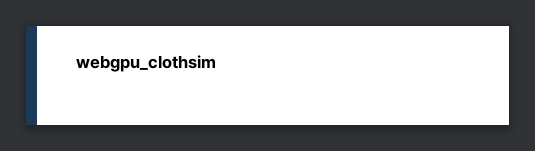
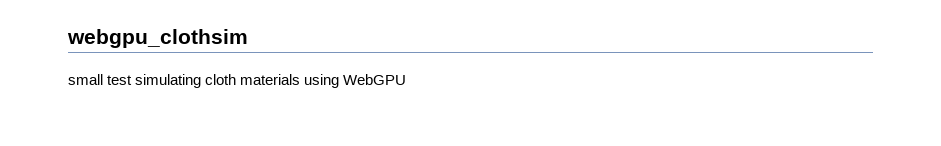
+ small test simulating cloth materials using WebGPU

